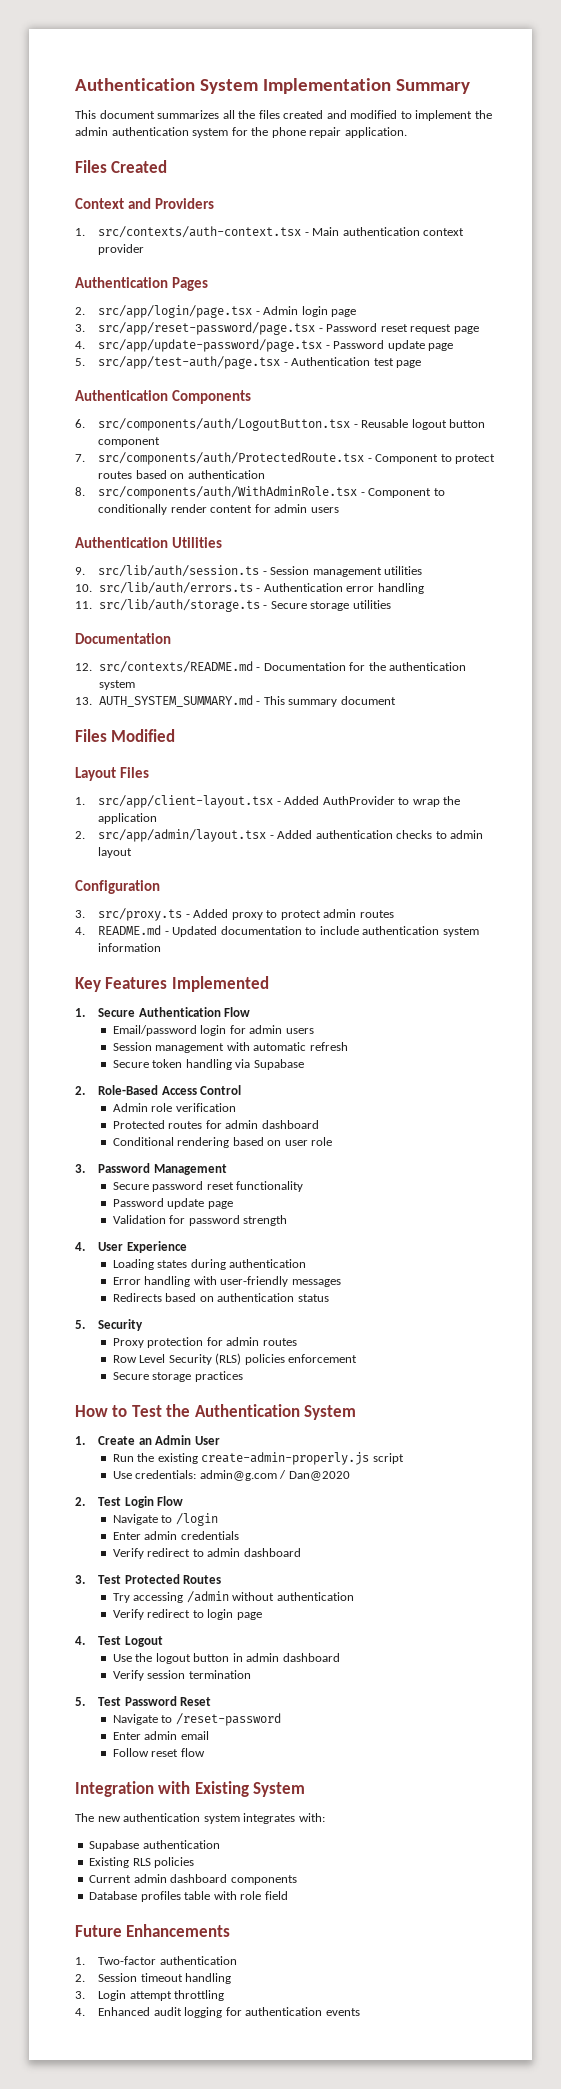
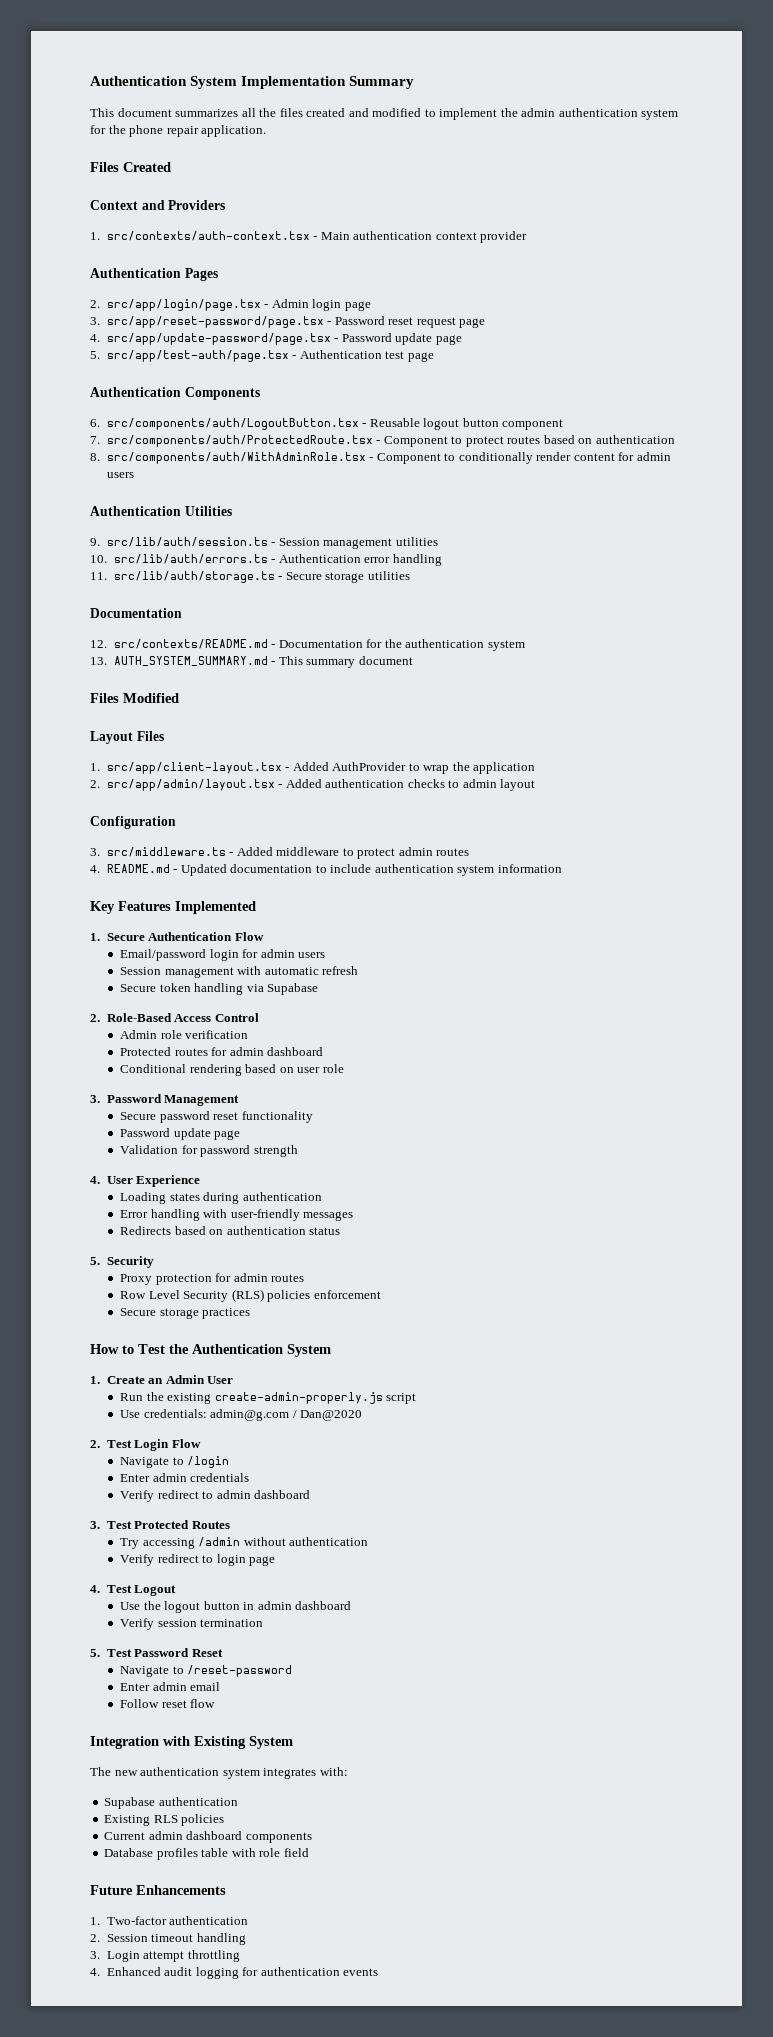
- 3. src/proxy.ts - Added proxy to protect admin routes
+ 3. src/middleware.ts - Added middleware to protect admin routes

